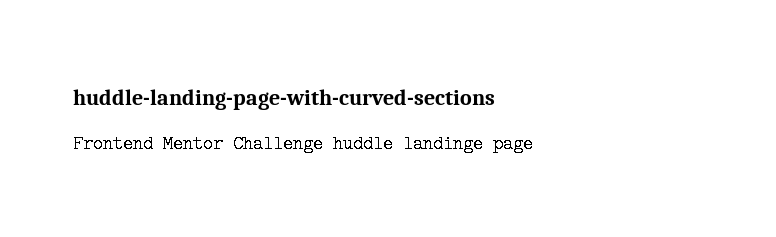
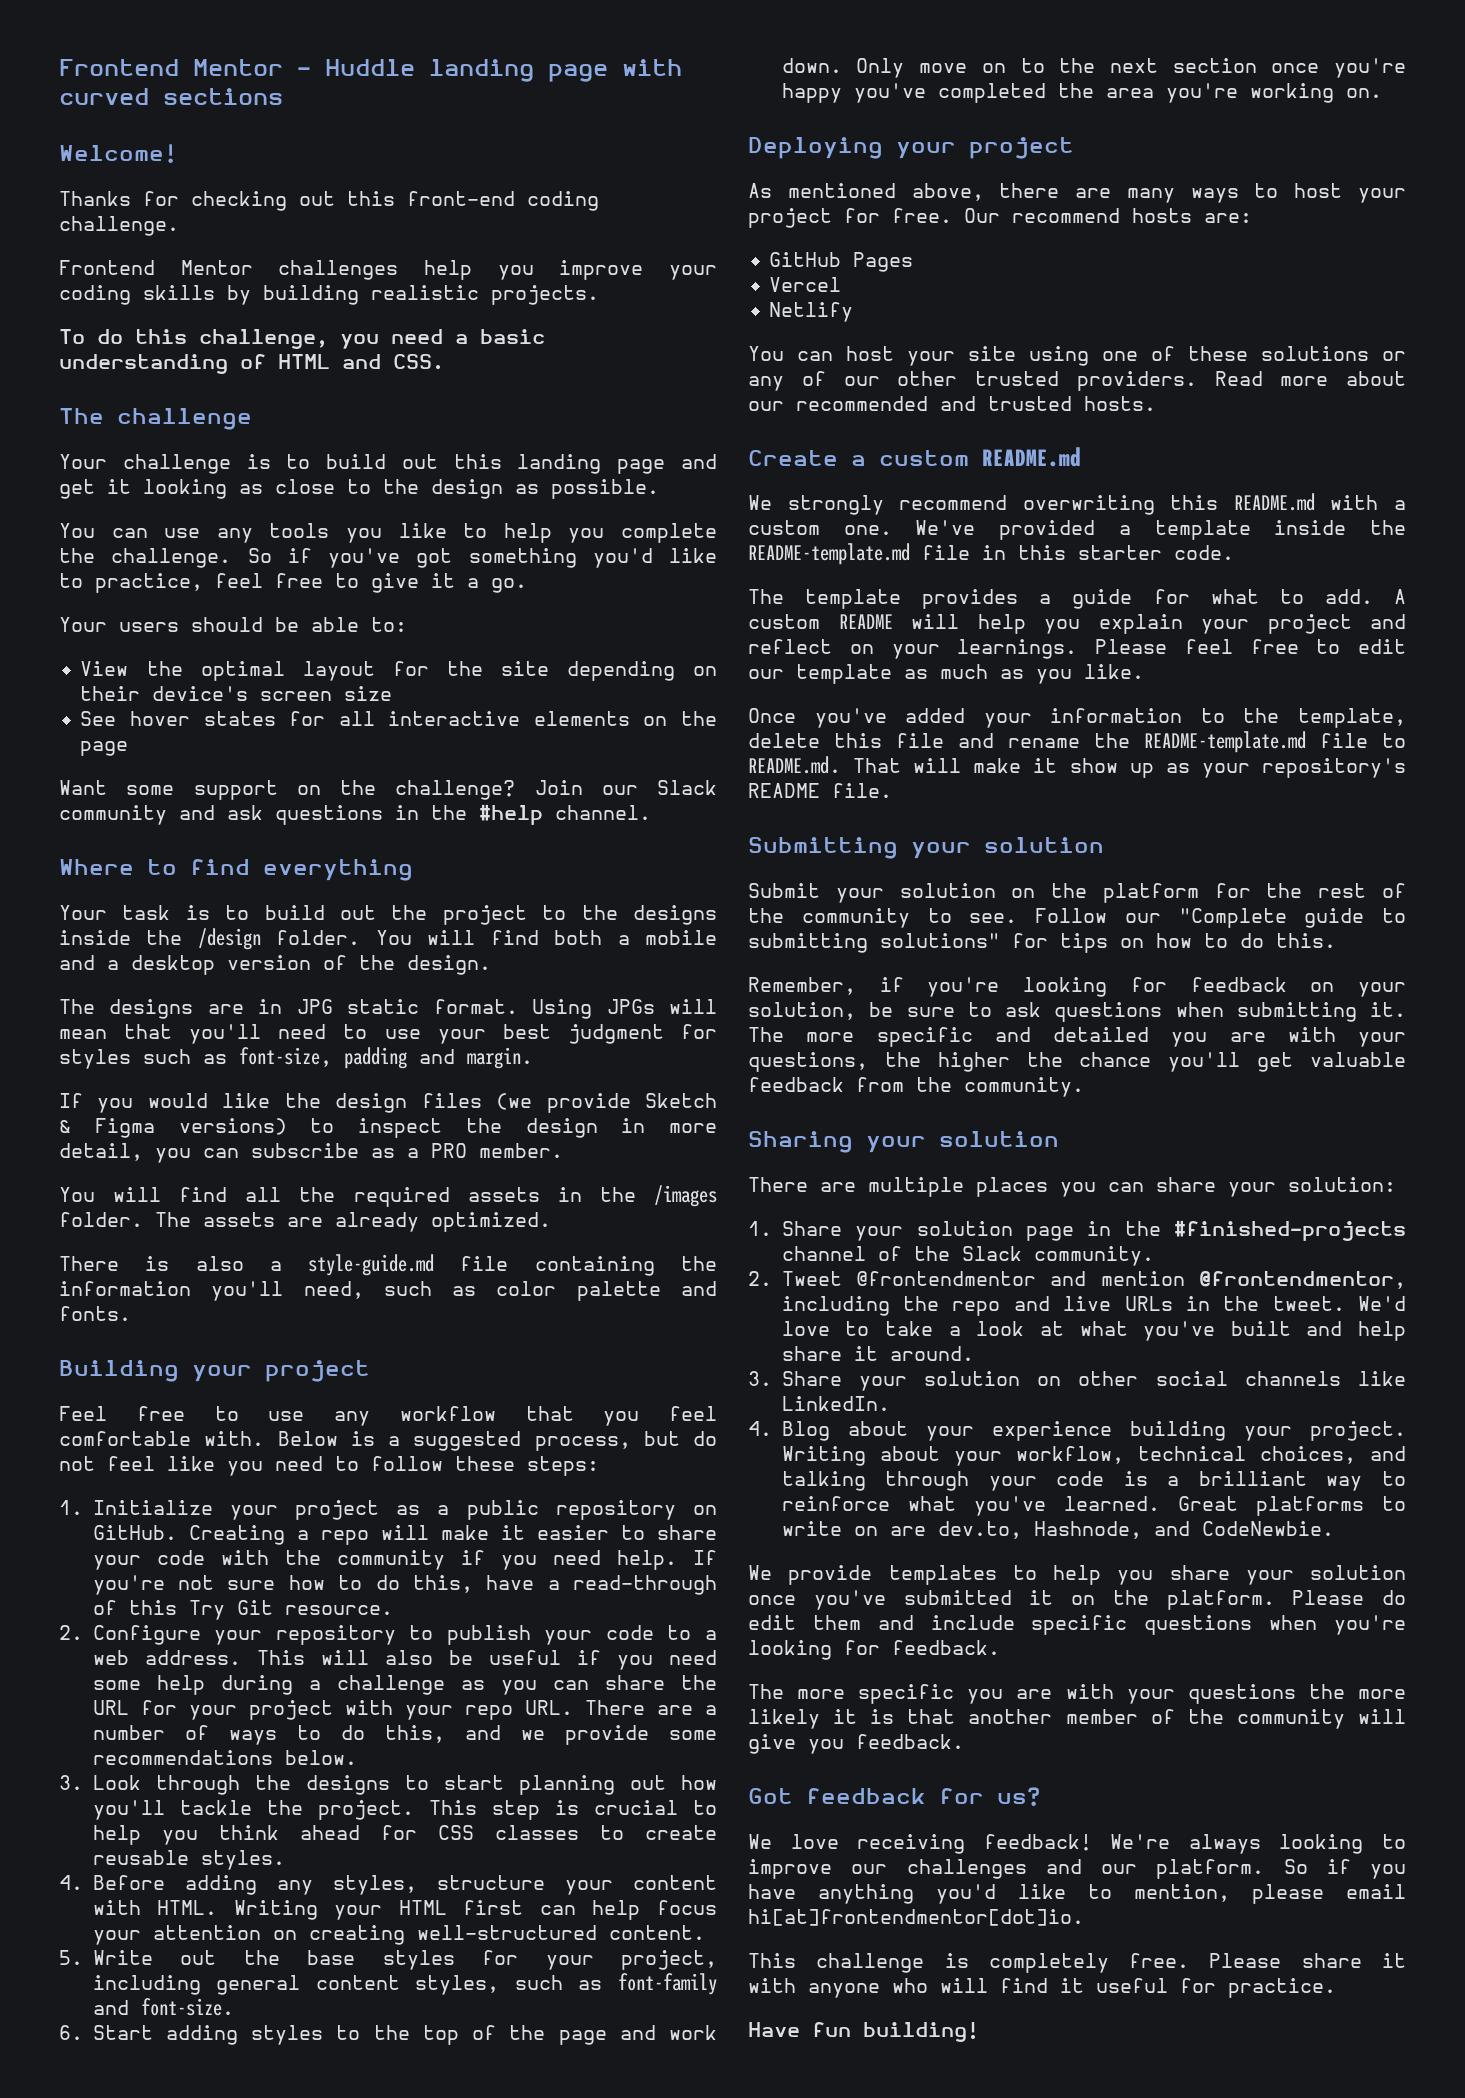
- huddle-landing-page-with-curved-sections
- Frontend Mentor Challenge huddle landinge page
+ Frontend Mentor - Huddle landing page with curved sections
+ Welcome!
+ Thanks for checking out this front-end coding challenge.
+ Frontend Mentor challenges help you improve your coding skills by building realistic projects.
+ To do this challenge, you need a basic understanding of HTML and CSS.
+ The challenge
+ Your challenge is to build out this landing page and get it looking as close to the design as possible.
+ You can use any tools you like to help you complete the challenge. So if you've got something you'd like to practice, feel free to give it a go.
+ Your users should be able to:
+ View the optimal layout for the site depending on their device's screen size
+ See hover states for all interactive elements on the page
+ Want some support on the challenge? Join our Slack community and ask questions in the #help channel.
+ Where to find everything
+ Your task is to build out the project to the designs inside the /design folder. You will find both a mobile and a desktop version of the design.
+ The designs are in JPG static format. Using JPGs will mean that you'll need to use your best judgment for styles such as font-size, padding and margin.
+ If you would like the design files (we provide Sketch & Figma versions) to inspect the design in more detail, you can subscribe as a PRO member.
+ You will find all the required assets in the /images folder. The assets are already optimized.
+ There is also a style-guide.md file containing the information you'll need, such as color palette and fonts.
+ Building your project
+ Feel free to use any workflow that you feel comfortable with. Below is a suggested process, but do not feel like you need to follow these steps:
+ 1. Initialize your project as a public repository on GitHub. Creating a repo will make it easier to share your code with the community if you need help. If you're not sure how to do this, have a read-through of this Try Git resource.
+ 2. Configure your repository to publish your code to a web address. This will also be useful if you need some help during a challenge as you can share the URL for your project with your repo URL. There are a number of ways to do this, and we provide some recommendations below.
+ 3. Look through the designs to start planning out how you'll tackle the project. This step is crucial to help you think ahead for CSS classes to create reusable styles.
+ 4. Before adding any styles, structure your content with HTML. Writing your HTML first can help focus your attention on creating well-structured content.
+ 5. Write out the base styles for your project, including general content styles, such as font-family and font-size.
+ 6. Start adding styles to the top of the page and work down. Only move on to the next section once you're happy you've completed the area you're working on.
+ Deploying your project
+ As mentioned above, there are many ways to host your project for free. Our recommend hosts are:
+ GitHub Pages
+ Vercel
+ Netlify
+ You can host your site using one of these solutions or any of our other trusted providers. Read more about our recommended and trusted hosts.
+ Create a custom README.md
+ We strongly recommend overwriting this README.md with a custom one. We've provided a template inside the README-template.md file in this starter code.
+ The template provides a guide for what to add. A custom README will help you explain your project and reflect on your learnings. Please feel free to edit our template as much as you like.
+ Once you've added your information to the template, delete this file and rename the README-template.md file to README.md. That will make it show up as your repository's README file.
+ Submitting your solution
+ Submit your solution on the platform for the rest of the community to see. Follow our "Complete guide to submitting solutions" for tips on how to do this.
+ Remember, if you're looking for feedback on your solution, be sure to ask questions when submitting it. The more specific and detailed you are with your questions, the higher the chance you'll get valuable feedback from the community.
+ Sharing your solution
+ There are multiple places you can share your solution:
+ 1. Share your solution page in the #finished-projects channel of the Slack community.
+ 2. Tweet @frontendmentor and mention @frontendmentor, including the repo and live URLs in the tweet. We'd love to take a look at what you've built and help share it around.
+ 3. Share your solution on other social channels like LinkedIn.
+ 4. Blog about your experience building your project. Writing about your workflow, technical choices, and talking through your code is a brilliant way to reinforce what you've learned. Great platforms to write on are dev.to, Hashnode, and CodeNewbie.
+ We provide templates to help you share your solution once you've submitted it on the platform. Please do edit them and include specific questions when you're looking for feedback.
+ The more specific you are with your questions the more likely it is that another member of the community will give you feedback.
+ Got feedback for us?
+ We love receiving feedback! We're always looking to improve our challenges and our platform. So if you have anything you'd like to mention, please email hi[at]frontendmentor[dot]io.
+ This challenge is completely free. Please share it with anyone who will find it useful for practice.
+ Have fun building!

